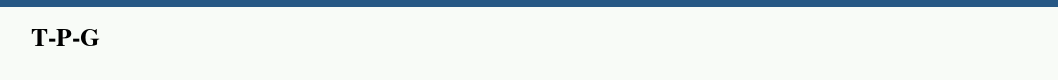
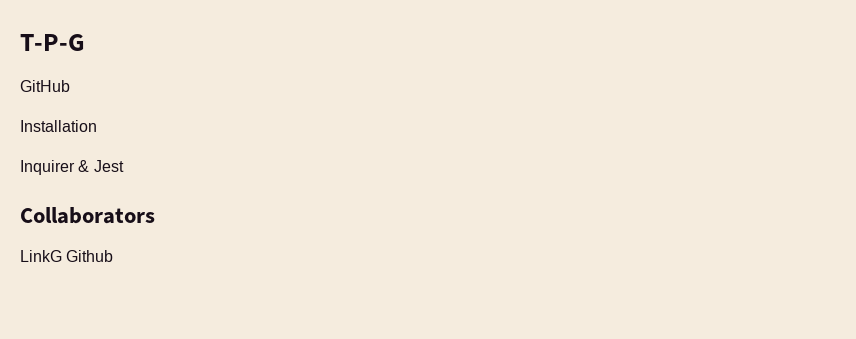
+ GitHub
+ Installation
+ Inquirer & Jest
+ Collaborators
+ LinkG Github

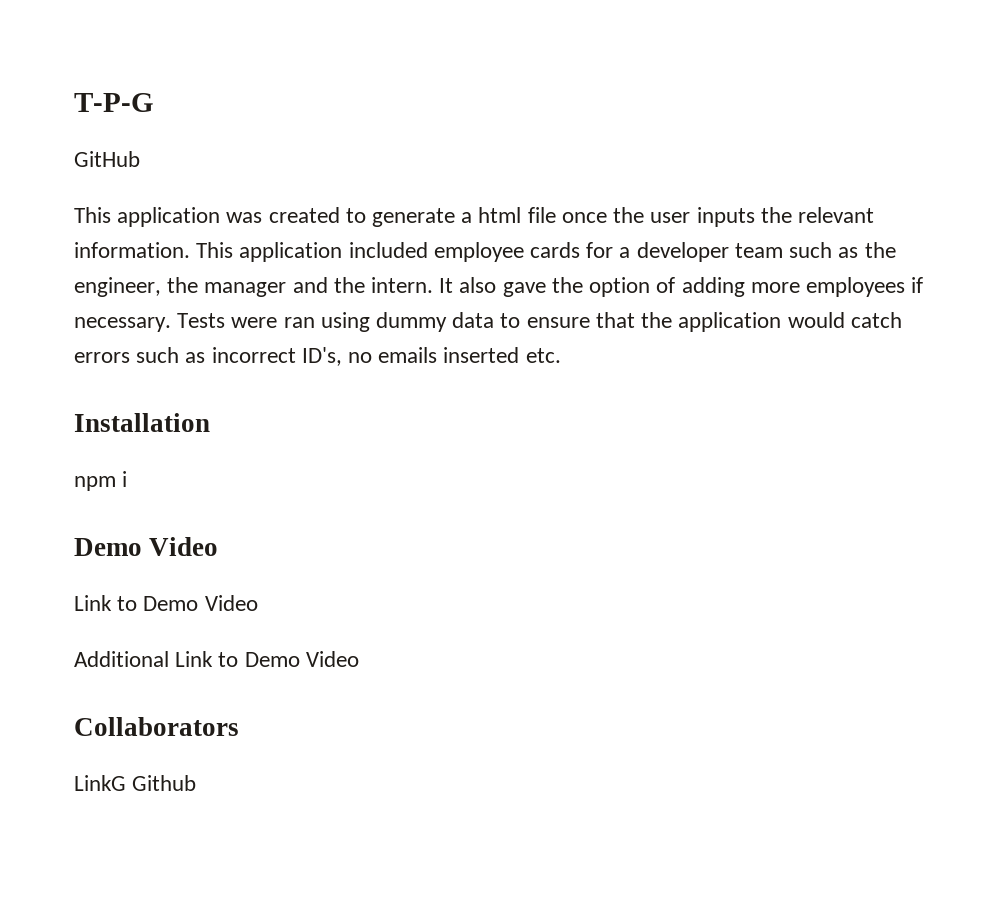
+ This application was created to generate a html file once the user inputs the relevant information. This application included employee cards for a developer team such as the engineer, the manager and the intern. It also gave the option of adding more employees if necessary. Tests were ran using dummy data to ensure that the application would catch errors such as incorrect ID's, no emails inserted etc.
  Installation
- Inquirer & Jest
+ npm i
+ Demo Video
+ Link to Demo Video
+ Additional Link to Demo Video

